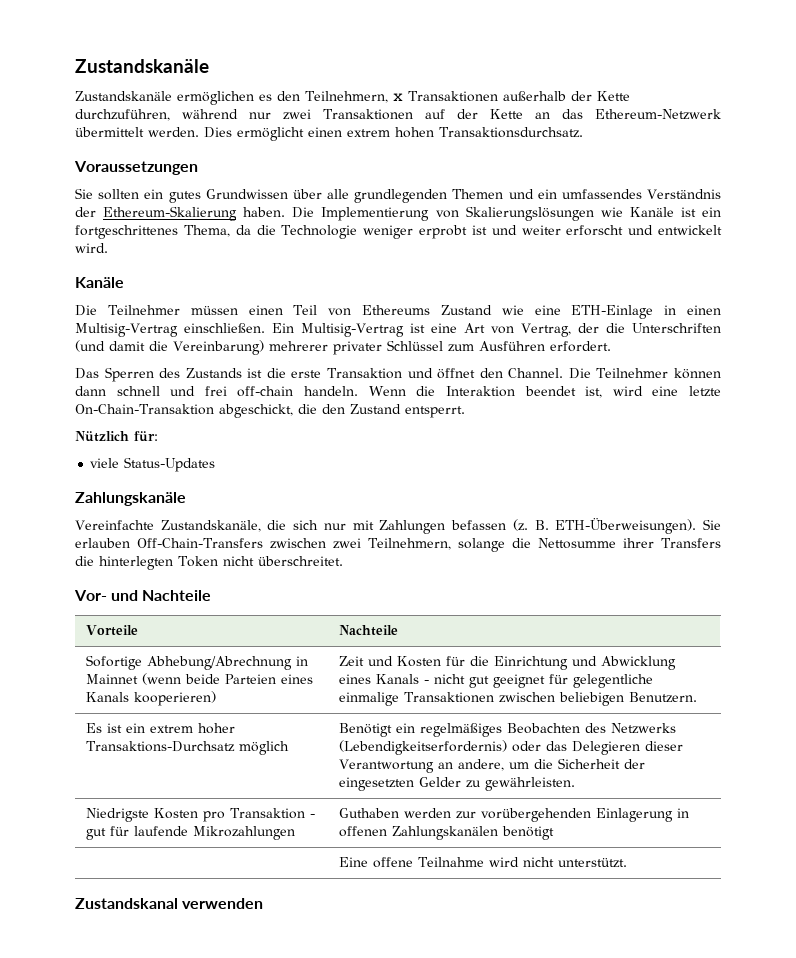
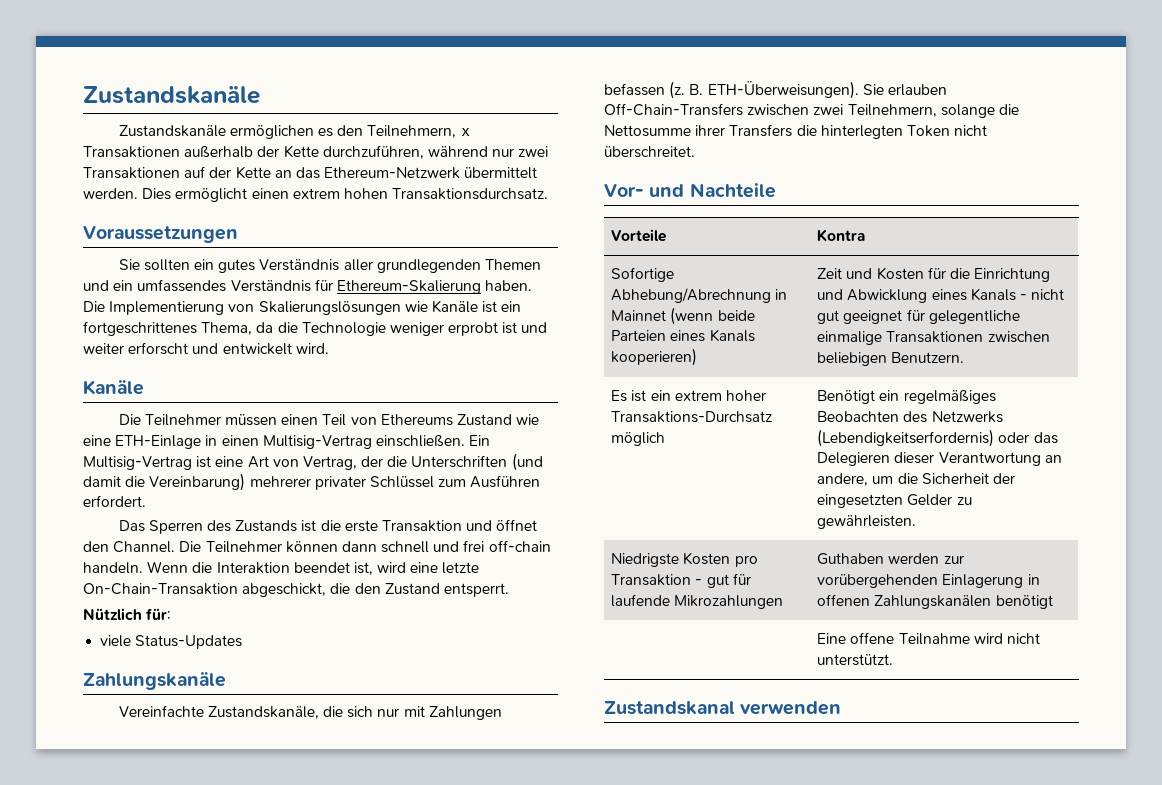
- Sie sollten ein gutes Grundwissen über alle grundlegenden Themen und ein umfassendes Verständnis der Ethereum-Skalierung haben.
+ Sie sollten ein gutes Verständnis aller grundlegenden Themen und ein umfassendes Verständnis für Ethereum-Skalierung haben.
- Vorteile | Nachteile
+ Vorteile | Kontra

